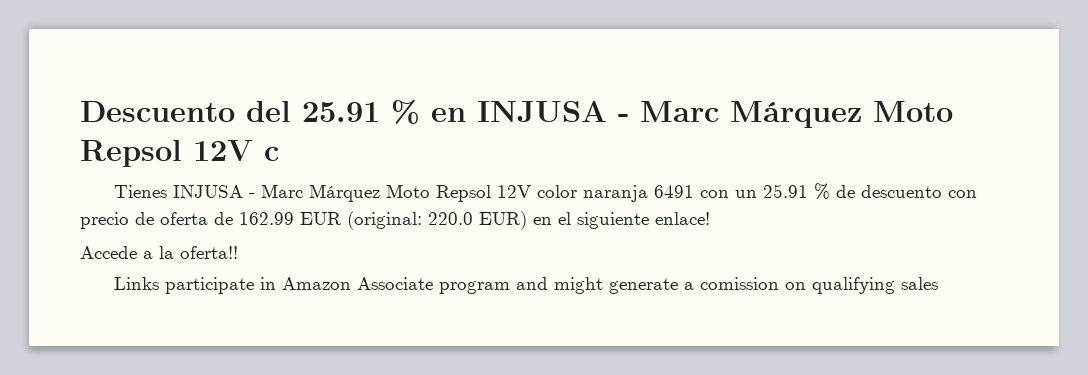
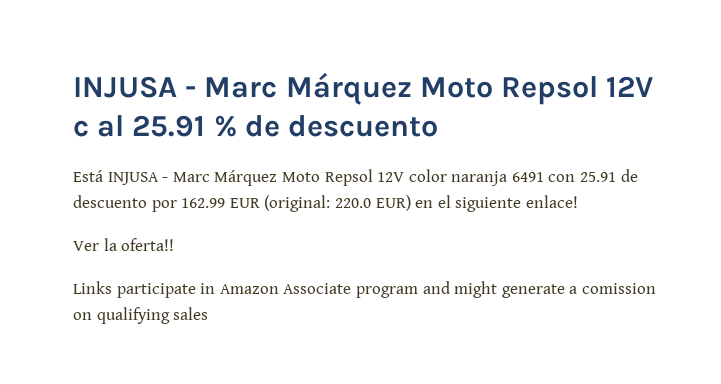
- Descuento del 25.91 % en INJUSA - Marc Márquez Moto Repsol 12V c
- Tienes INJUSA - Marc Márquez Moto Repsol 12V color naranja 6491 con un 25.91 % de descuento con precio de oferta de 162.99 EUR (original: 220.0 EUR) en el siguiente enlace!
+ INJUSA - Marc Márquez Moto Repsol 12V c al 25.91 % de descuento
+ Está INJUSA - Marc Márquez Moto Repsol 12V color naranja 6491 con 25.91 de descuento por 162.99 EUR (original: 220.0 EUR) en el siguiente enlace!
- Accede a la oferta!!
+ Ver la oferta!!

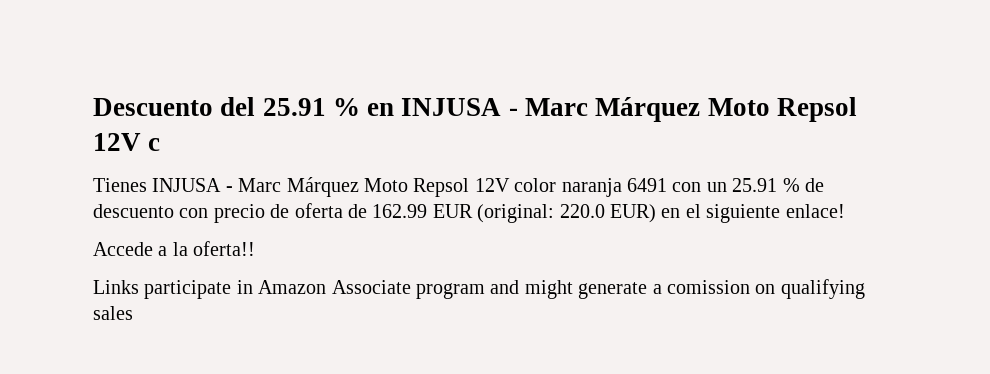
- INJUSA - Marc Márquez Moto Repsol 12V c al 25.91 % de descuento
- Está INJUSA - Marc Márquez Moto Repsol 12V color naranja 6491 con 25.91 de descuento por 162.99 EUR (original: 220.0 EUR) en el siguiente enlace!
+ Descuento del 25.91 % en INJUSA - Marc Márquez Moto Repsol 12V c
+ Tienes INJUSA - Marc Márquez Moto Repsol 12V color naranja 6491 con un 25.91 % de descuento con precio de oferta de 162.99 EUR (original: 220.0 EUR) en el siguiente enlace!
- Ver la oferta!!
+ Accede a la oferta!!

